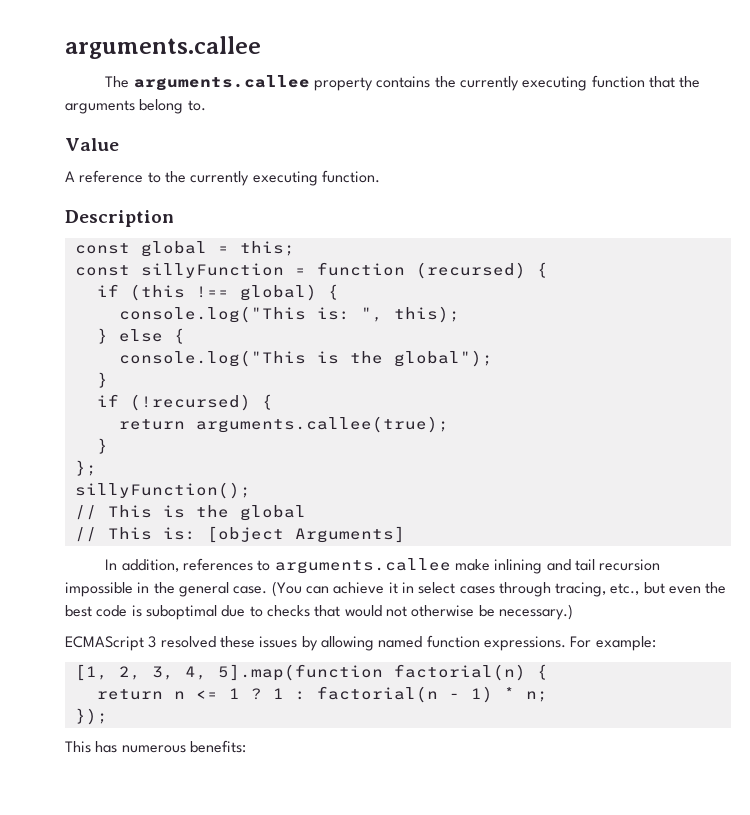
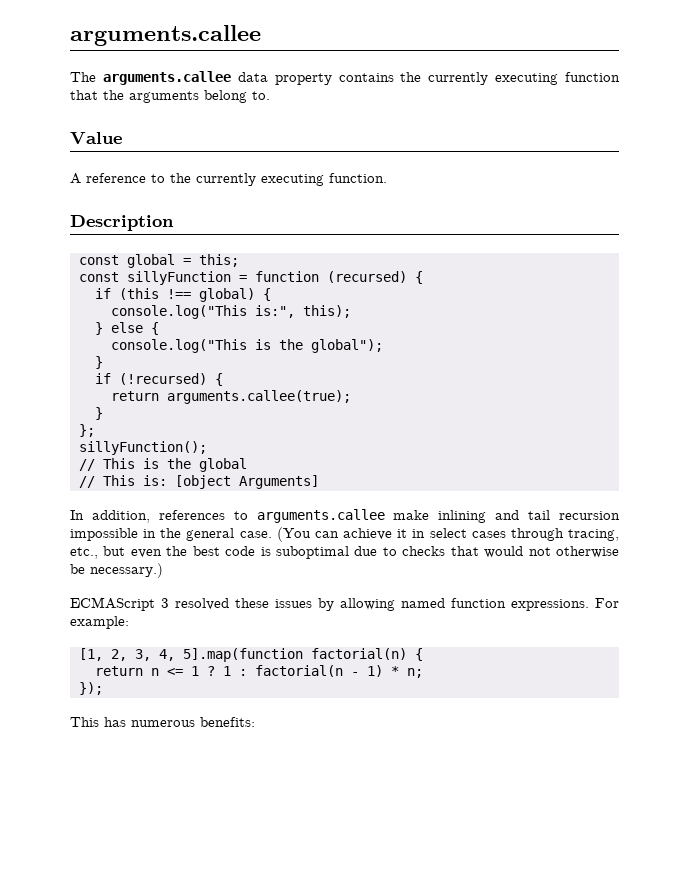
- The arguments.callee property contains the currently executing function that the arguments belong to.
+ The arguments.callee data property contains the currently executing function that the arguments belong to.
- console.log("This is: ", this);
+ console.log("This is:", this);

